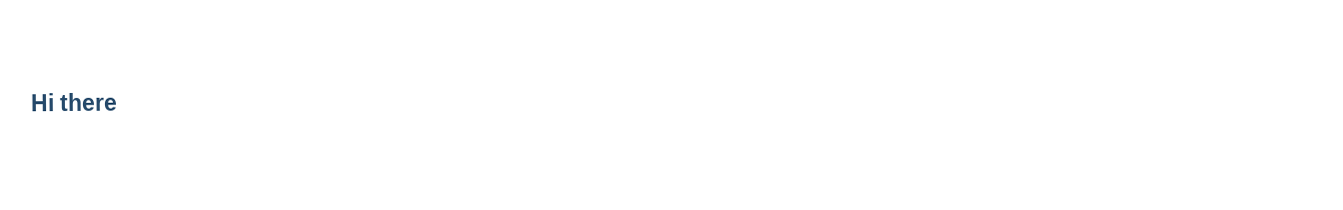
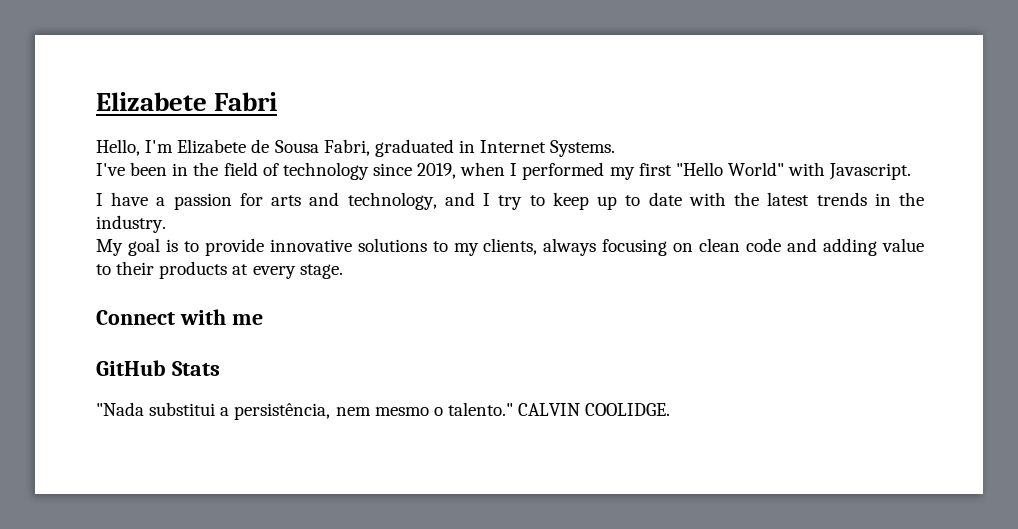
- Hi there
+ Elizabete Fabri
+ Hello, I'm Elizabete de Sousa Fabri, graduated in Internet Systems.
+ I've been in the field of technology since 2019, when I performed my first "Hello World" with Javascript.
+ I have a passion for arts and technology, and I try to keep up to date with the latest trends in the industry.
+ My goal is to provide innovative solutions to my clients, always focusing on clean code and adding value to their products at every stage.
+ Connect with me
+ GitHub Stats
+ "Nada substitui a persistência, nem mesmo o talento." CALVIN COOLIDGE.

